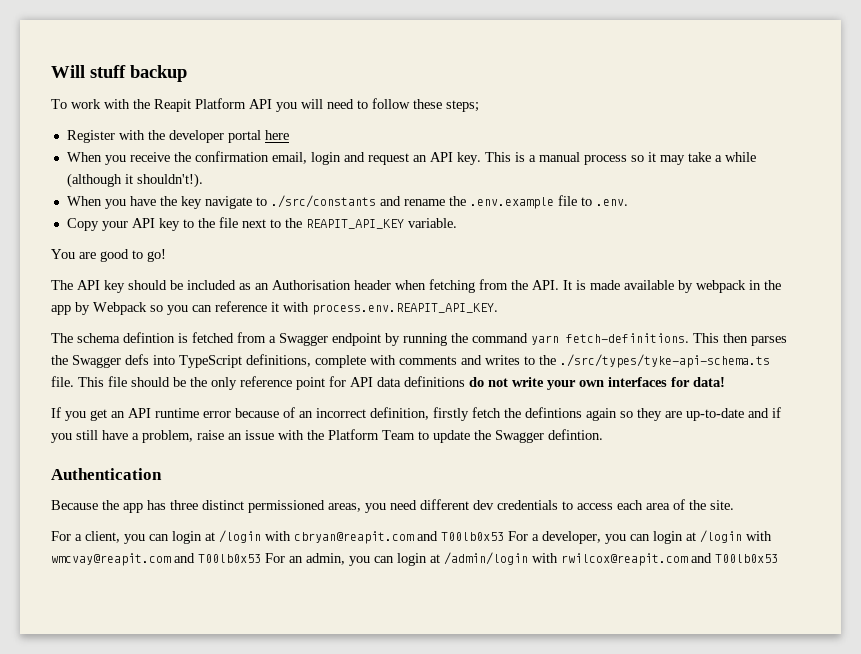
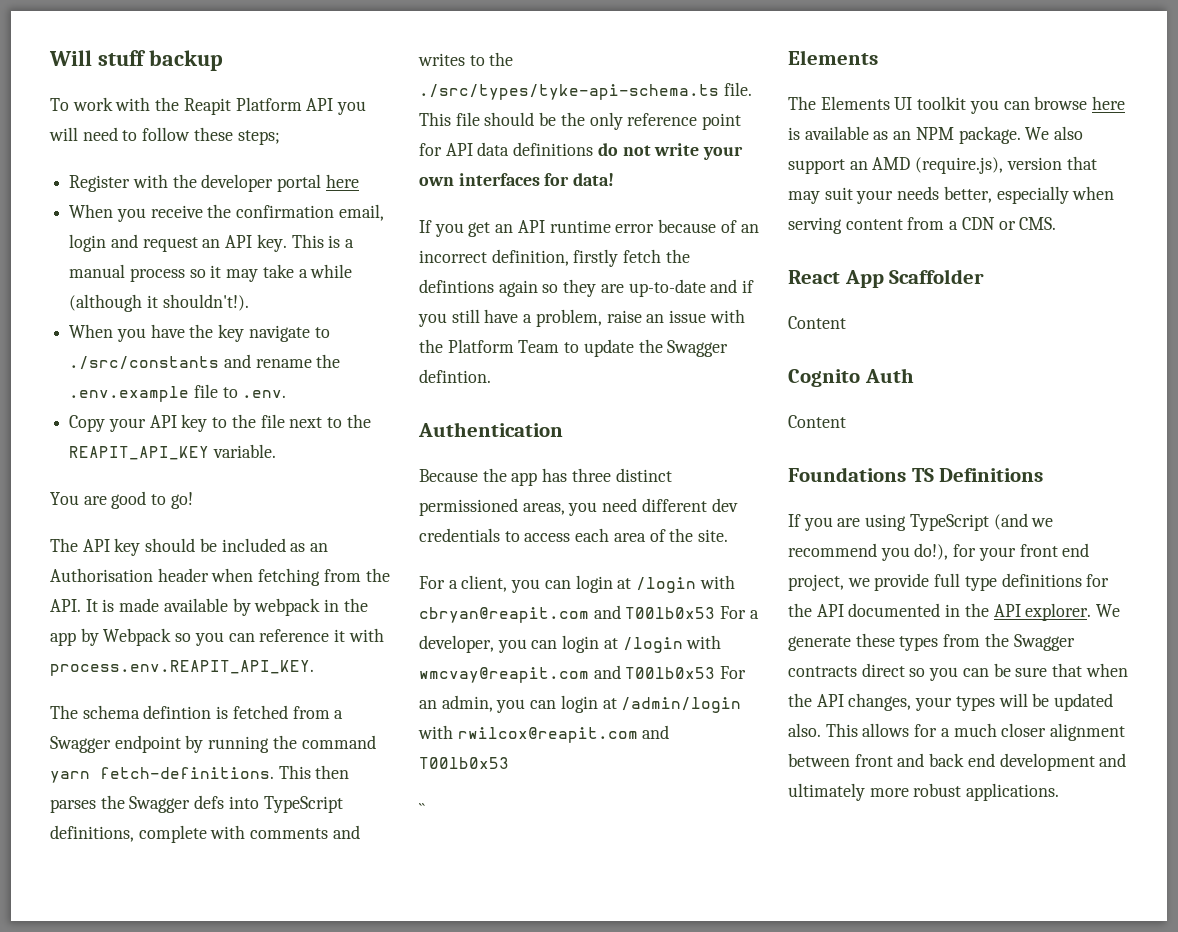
+ ``
+ Elements
+ The Elements UI toolkit you can browse here is available as an NPM package. We also support an AMD (require.js), version that may suit your needs better, especially when serving content from a CDN or CMS.
+ React App Scaffolder
+ Content
+ Cognito Auth
+ Content
+ Foundations TS Definitions
+ If you are using TypeScript (and we recommend you do!), for your front end project, we provide full type definitions for the API documented in the API explorer. We generate these types from the Swagger contracts direct so you can be sure that when the API changes, your types will be updated also. This allows for a much closer alignment between front and back end development and ultimately more robust applications.

